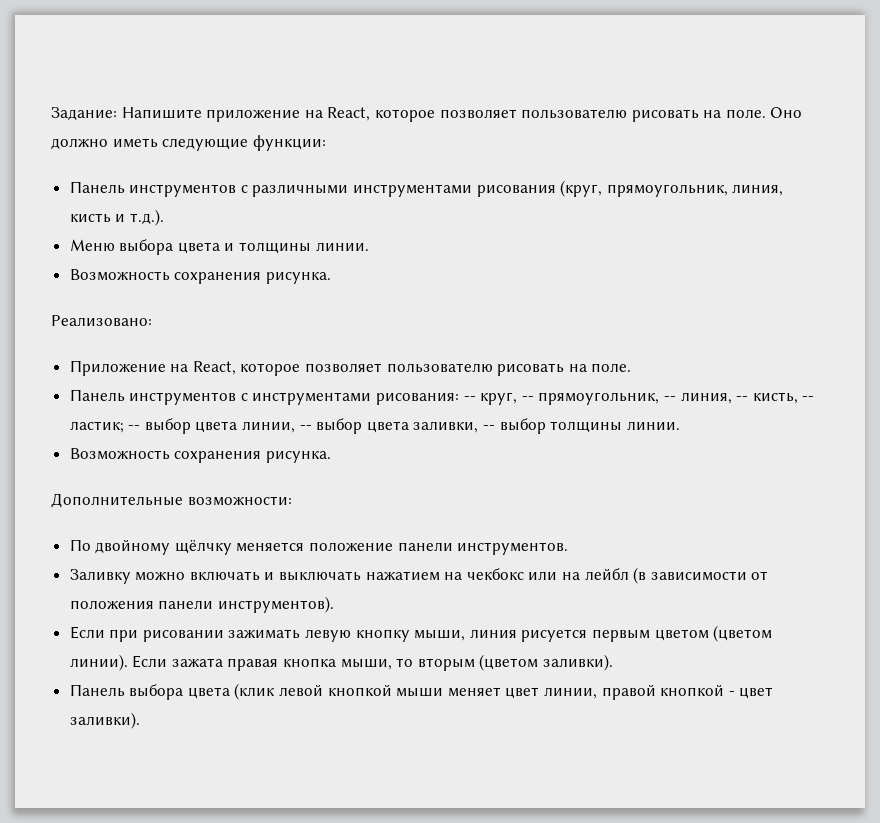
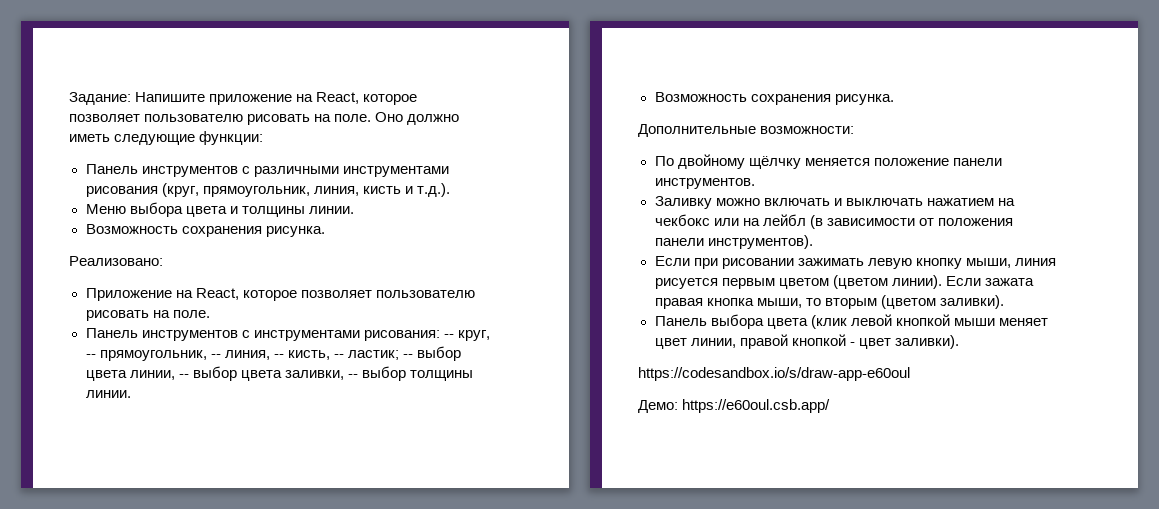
+ https://codesandbox.io/s/draw-app-e60oul
+ Демо: https://e60oul.csb.app/

